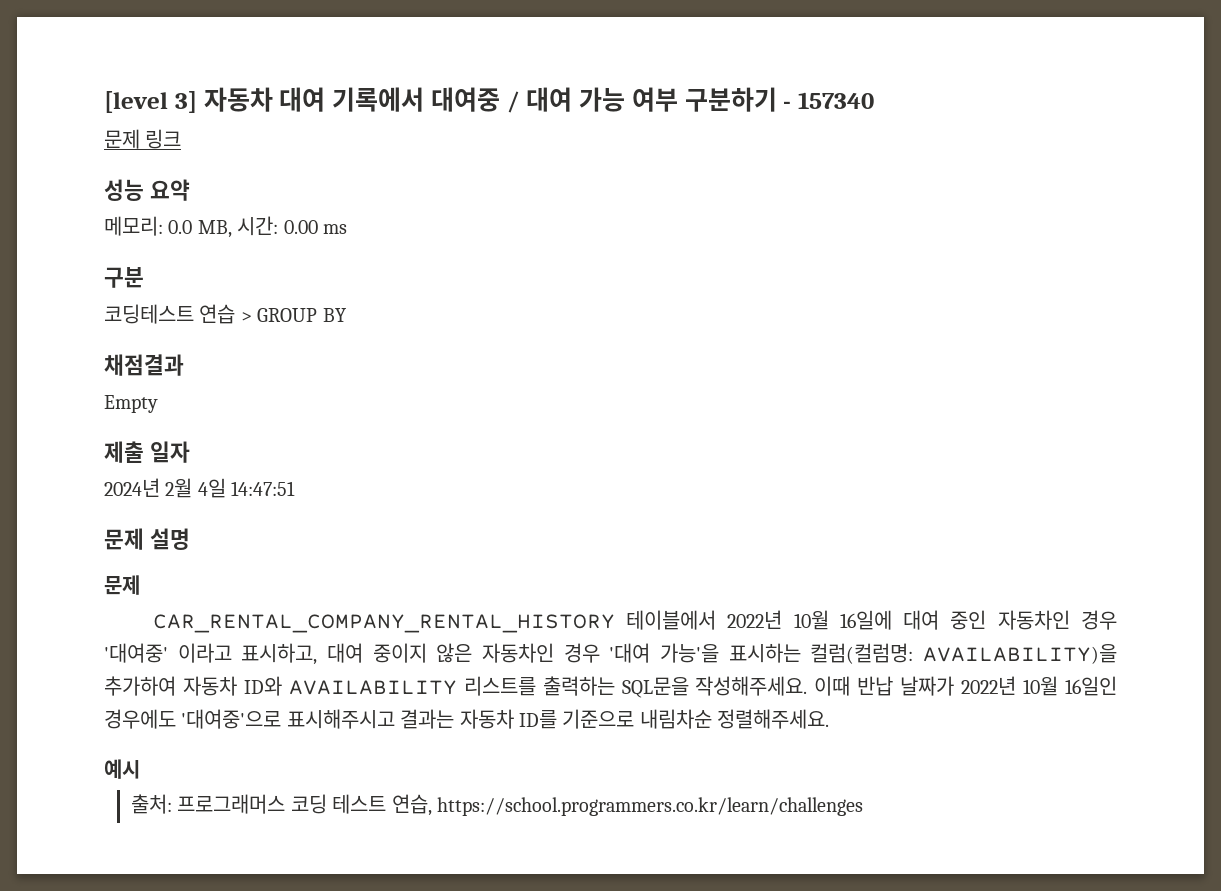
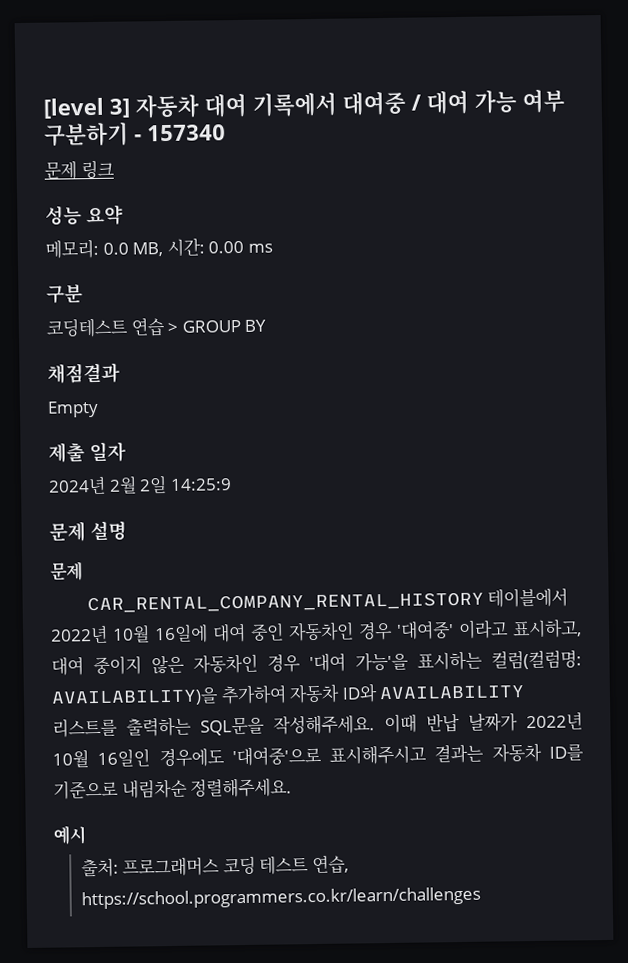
- 2024년 2월 4일 14:47:51
+ 2024년 2월 2일 14:25:9

